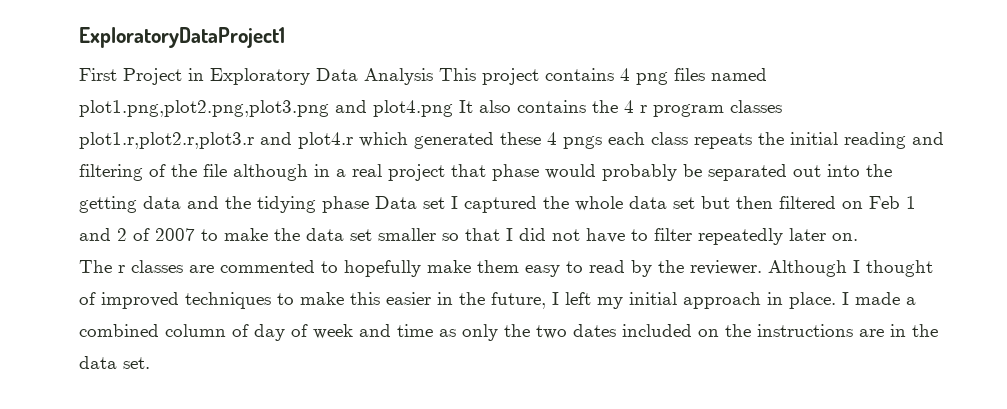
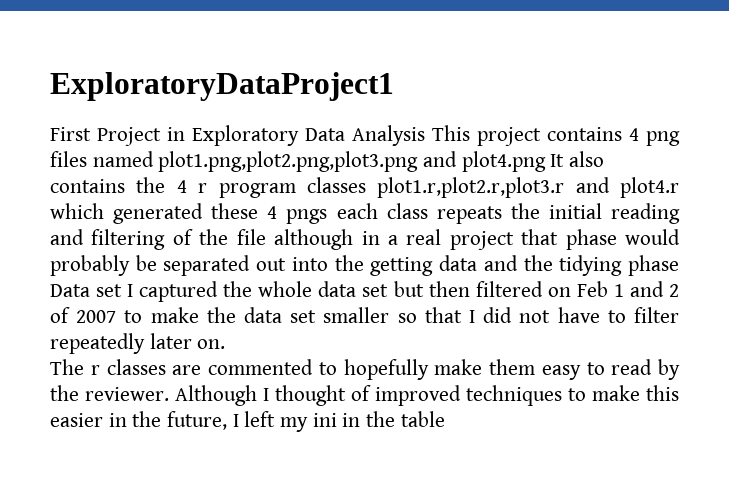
- Although I thought of improved techniques to make this easier in the future, I left my initial approach in place. I made a combined column of day of week and time as only the two dates included on the instructions are in the data set.
+ Although I thought of improved techniques to make this easier in the future, I left my ini in the table

